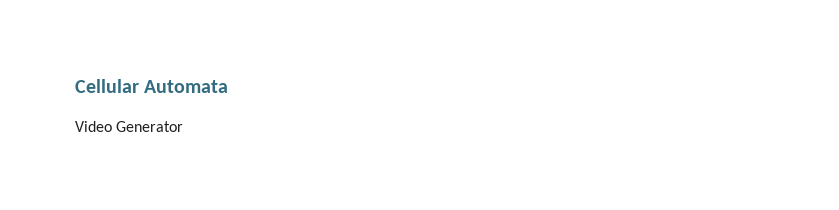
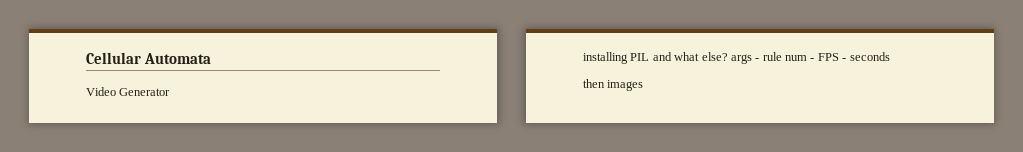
+ installing PIL and what else? args - rule num - FPS - seconds
+ then images

